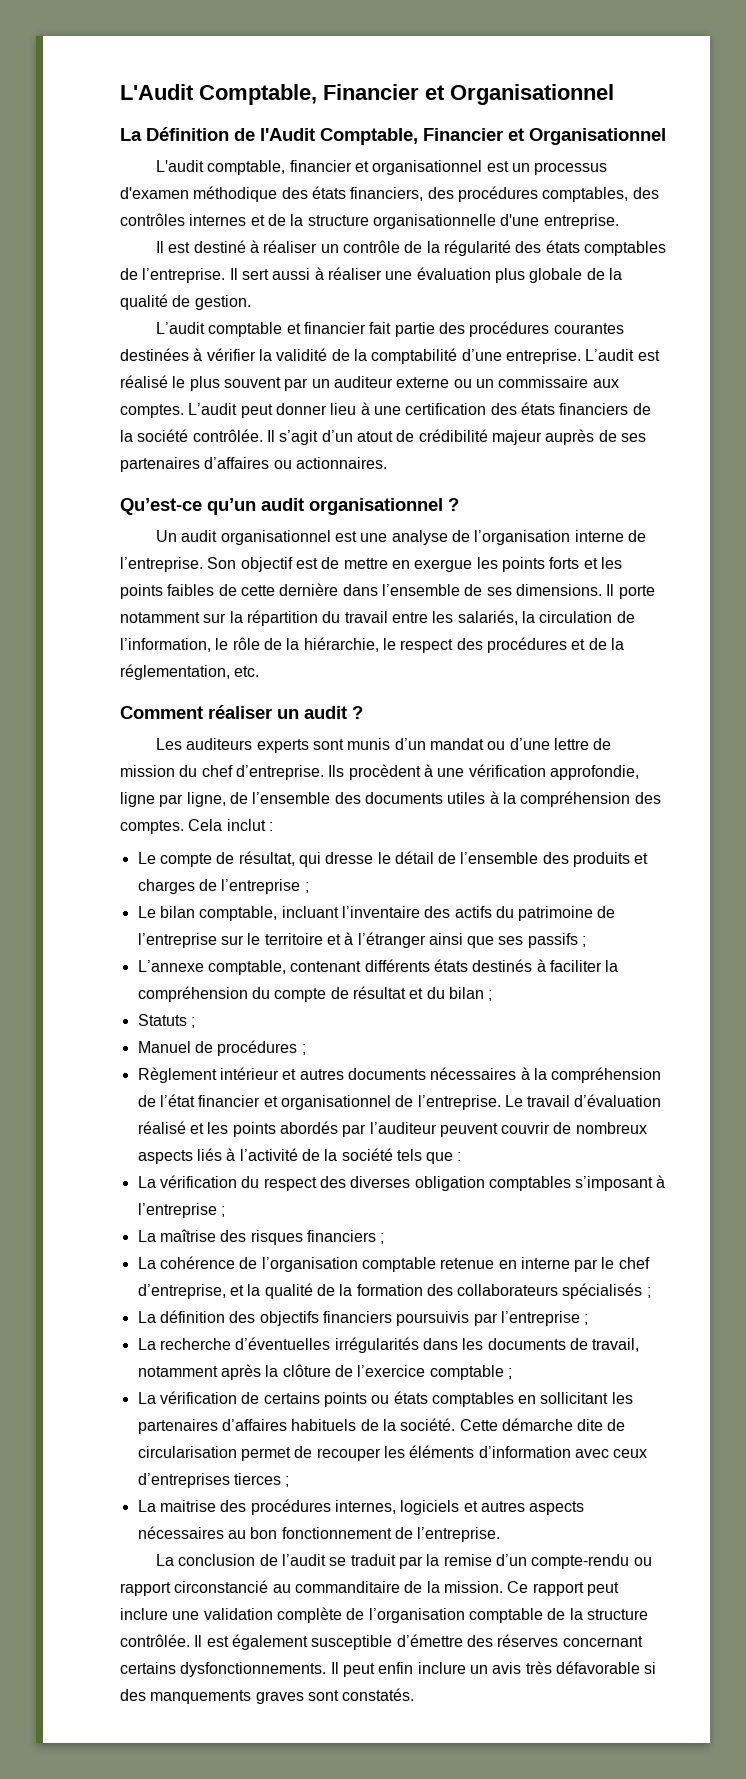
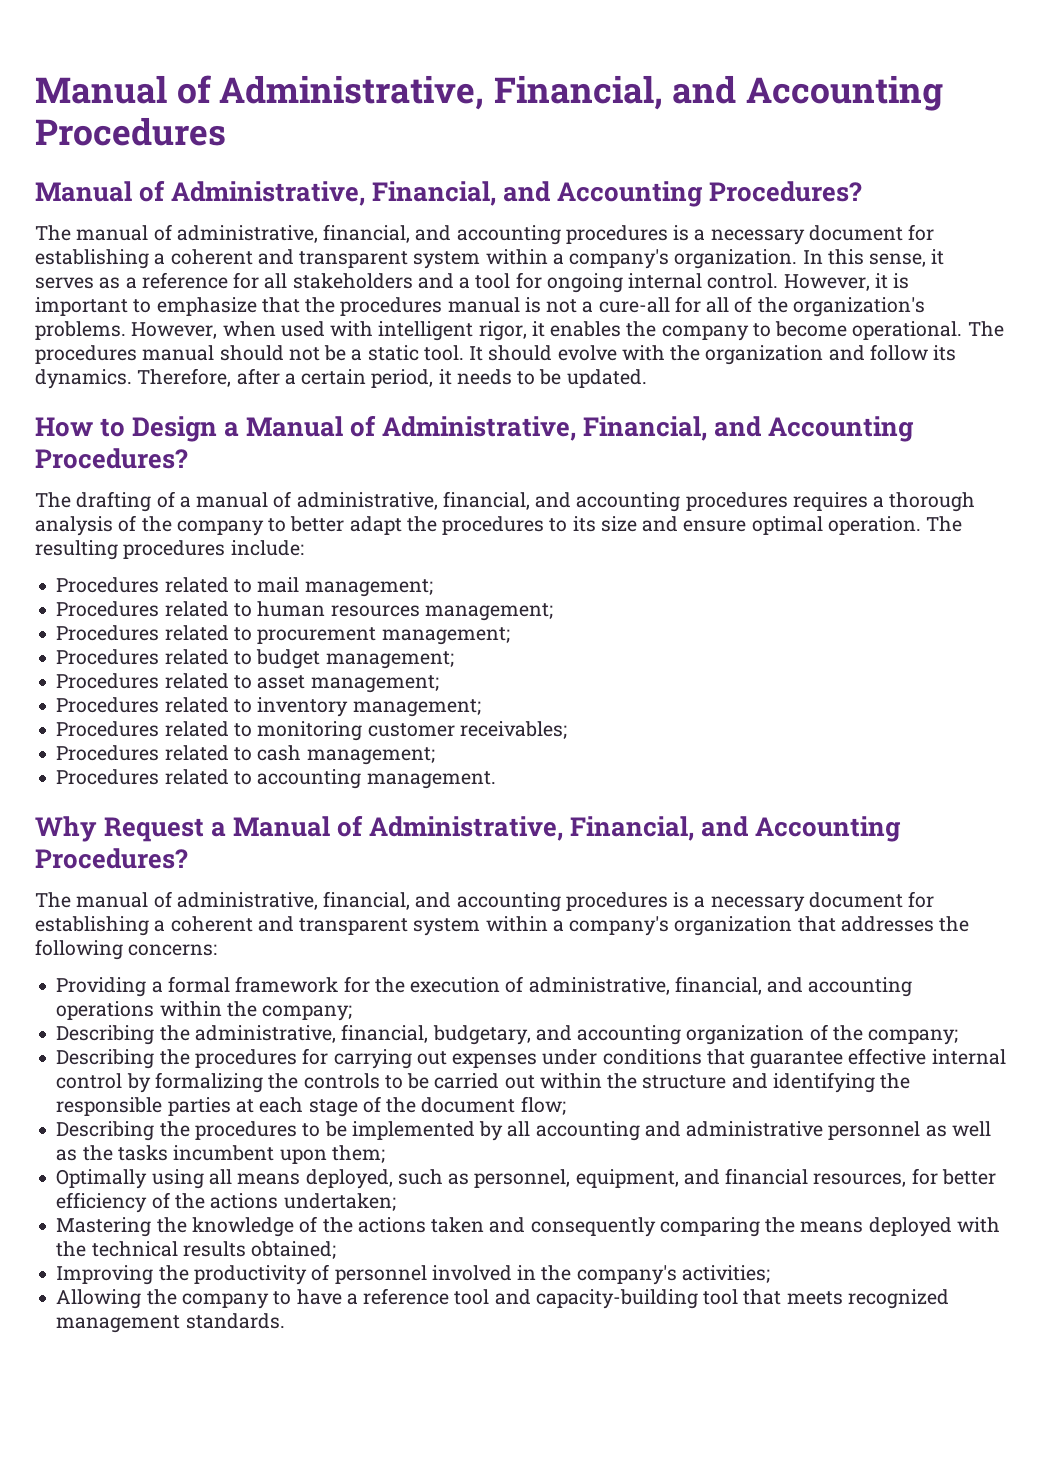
- L'Audit Comptable, Financier et Organisationnel
- La Définition de l'Audit Comptable, Financier et Organisationnel
- L'audit comptable, financier et organisationnel est un processus d'examen méthodique des états financiers, des procédures comptables, des contrôles internes et de la structure organisationnelle d'une entreprise.
- Il est destiné à réaliser un contrôle de la régularité des états comptables de l’entreprise. Il sert aussi à réaliser une évaluation plus globale de la qualité de gestion.
- L’audit comptable et financier fait partie des procédures courantes destinées à vérifier la validité de la comptabilité d’une entreprise. L’audit est réalisé le plus souvent par un auditeur externe ou un commissaire aux comptes. L’audit peut donner lieu à une certification des états financiers de la société contrôlée. Il s’agit d’un atout de crédibilité majeur auprès de ses partenaires d’affaires ou actionnaires.
- Qu’est-ce qu’un audit organisationnel ?
- Un audit organisationnel est une analyse de l’organisation interne de l’entreprise. Son objectif est de mettre en exergue les points forts et les points faibles de cette dernière dans l’ensemble de ses dimensions. Il porte notamment sur la répartition du travail entre les salariés, la circulation de l’information, le rôle de la hiérarchie, le respect des procédures et de la réglementation, etc.
- Comment réaliser un audit ?
- Les auditeurs experts sont munis d’un mandat ou d’une lettre de mission du chef d’entreprise. Ils procèdent à une vérification approfondie, ligne par ligne, de l’ensemble des documents utiles à la compréhension des comptes. Cela inclut :
- Le compte de résultat, qui dresse le détail de l’ensemble des produits et charges de l’entreprise ;
- Le bilan comptable, incluant l’inventaire des actifs du patrimoine de l’entreprise sur le territoire et à l’étranger ainsi que ses passifs ;
- L’annexe comptable, contenant différents états destinés à faciliter la compréhension du compte de résultat et du bilan ;
- Statuts ;
- Manuel de procédures ;
- Règlement intérieur et autres documents nécessaires à la compréhension de l’état financier et organisationnel de l’entreprise. Le travail d’évaluation réalisé et les points abordés par l’auditeur peuvent couvrir de nombreux aspects liés à l’activité de la société tels que :
- La vérification du respect des diverses obligation comptables s’imposant à l’entreprise ;
- La maîtrise des risques financiers ;
- La cohérence de l’organisation comptable retenue en interne par le chef d’entreprise, et la qualité de la formation des collaborateurs spécialisés ;
- La définition des objectifs financiers poursuivis par l’entreprise ;
- La recherche d’éventuelles irrégularités dans les documents de travail, notamment après la clôture de l’exercice comptable ;
- La vérification de certains points ou états comptables en sollicitant les partenaires d’affaires habituels de la société. Cette démarche dite de circularisation permet de recouper les éléments d’information avec ceux d’entreprises tierces ;
- La maitrise des procédures internes, logiciels et autres aspects nécessaires au bon fonctionnement de l’entreprise.
- La conclusion de l’audit se traduit par la remise d’un compte-rendu ou rapport circonstancié au commanditaire de la mission. Ce rapport peut inclure une validation complète de l’organisation comptable de la structure contrôlée. Il est également susceptible d’émettre des réserves concernant certains dysfonctionnements. Il peut enfin inclure un avis très défavorable si des manquements graves sont constatés.
+ Manual of Administrative, Financial, and Accounting Procedures
+ Manual of Administrative, Financial, and Accounting Procedures?
+ The manual of administrative, financial, and accounting procedures is a necessary document for establishing a coherent and transparent system within a company's organization. In this sense, it serves as a reference for all stakeholders and a tool for ongoing internal control. However, it is important to emphasize that the procedures manual is not a cure-all for all of the organization's problems. However, when used with intelligent rigor, it enables the company to become operational. The procedures manual should not be a static tool. It should evolve with the organization and follow its dynamics. Therefore, after a certain period, it needs to be updated.
+ How to Design a Manual of Administrative, Financial, and Accounting Procedures?
+ The drafting of a manual of administrative, financial, and accounting procedures requires a thorough analysis of the company to better adapt the procedures to its size and ensure optimal operation. The resulting procedures include:
+ Procedures related to mail management;
+ Procedures related to human resources management;
+ Procedures related to procurement management;
+ Procedures related to budget management;
+ Procedures related to asset management;
+ Procedures related to inventory management;
+ Procedures related to monitoring customer receivables;
+ Procedures related to cash management;
+ Procedures related to accounting management.
+ Why Request a Manual of Administrative, Financial, and Accounting Procedures?
+ The manual of administrative, financial, and accounting procedures is a necessary document for establishing a coherent and transparent system within a company's organization that addresses the following concerns:
+ Providing a formal framework for the execution of administrative, financial, and accounting operations within the company;
+ Describing the administrative, financial, budgetary, and accounting organization of the company;
+ Describing the procedures for carrying out expenses under conditions that guarantee effective internal control by formalizing the controls to be carried out within the structure and identifying the responsible parties at each stage of the document flow;
+ Describing the procedures to be implemented by all accounting and administrative personnel as well as the tasks incumbent upon them;
+ Optimally using all means deployed, such as personnel, equipment, and financial resources, for better efficiency of the actions undertaken;
+ Mastering the knowledge of the actions taken and consequently comparing the means deployed with the technical results obtained;
+ Improving the productivity of personnel involved in the company's activities;
+ Allowing the company to have a reference tool and capacity-building tool that meets recognized management standards.

